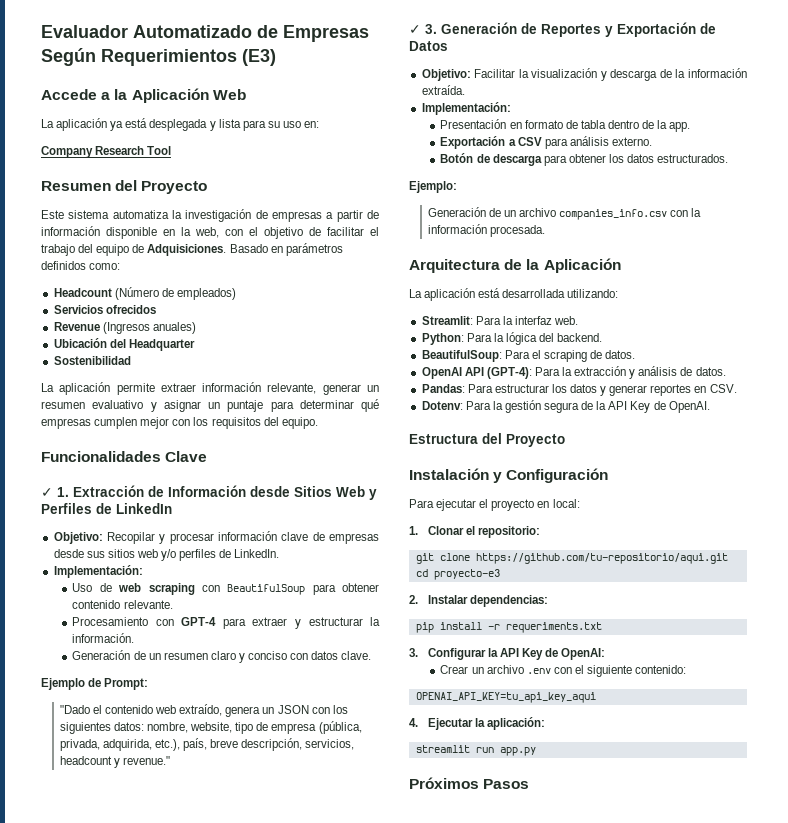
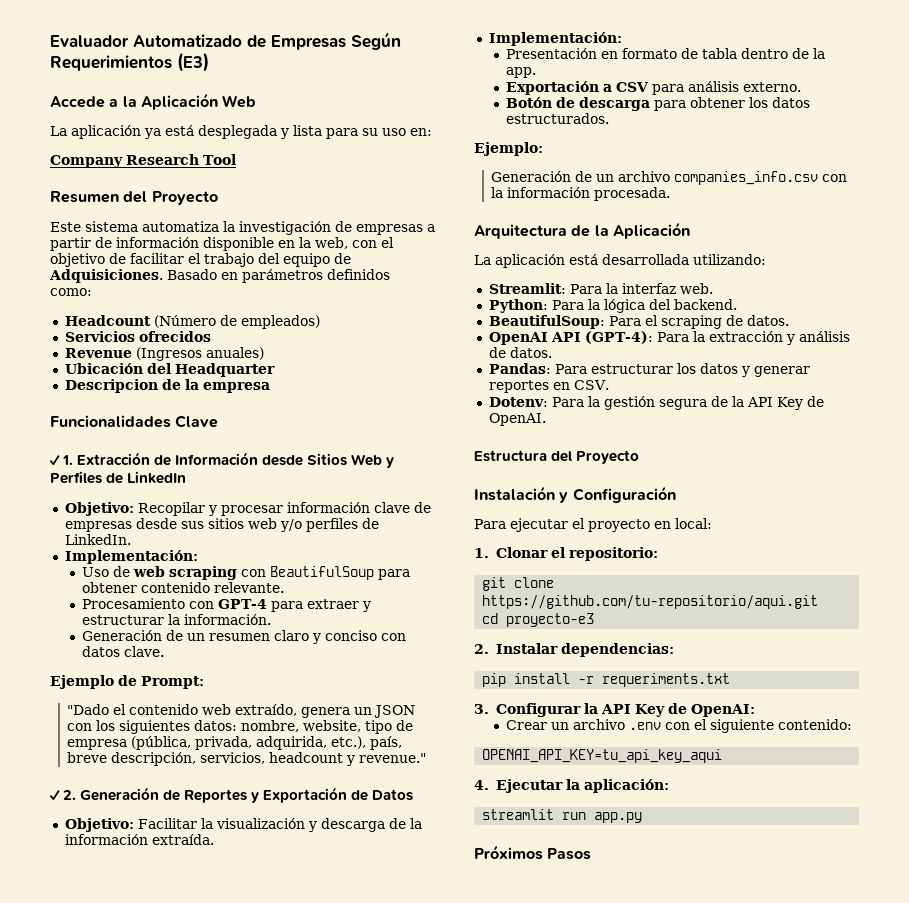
- Sostenibilidad
- La aplicación permite extraer información relevante, generar un resumen evaluativo y asignar un puntaje para determinar qué empresas cumplen mejor con los requisitos del equipo.
+ Descripcion de la empresa
- ✓ 3. Generación de Reportes y Exportación de Datos
+ ✓ 2. Generación de Reportes y Exportación de Datos

